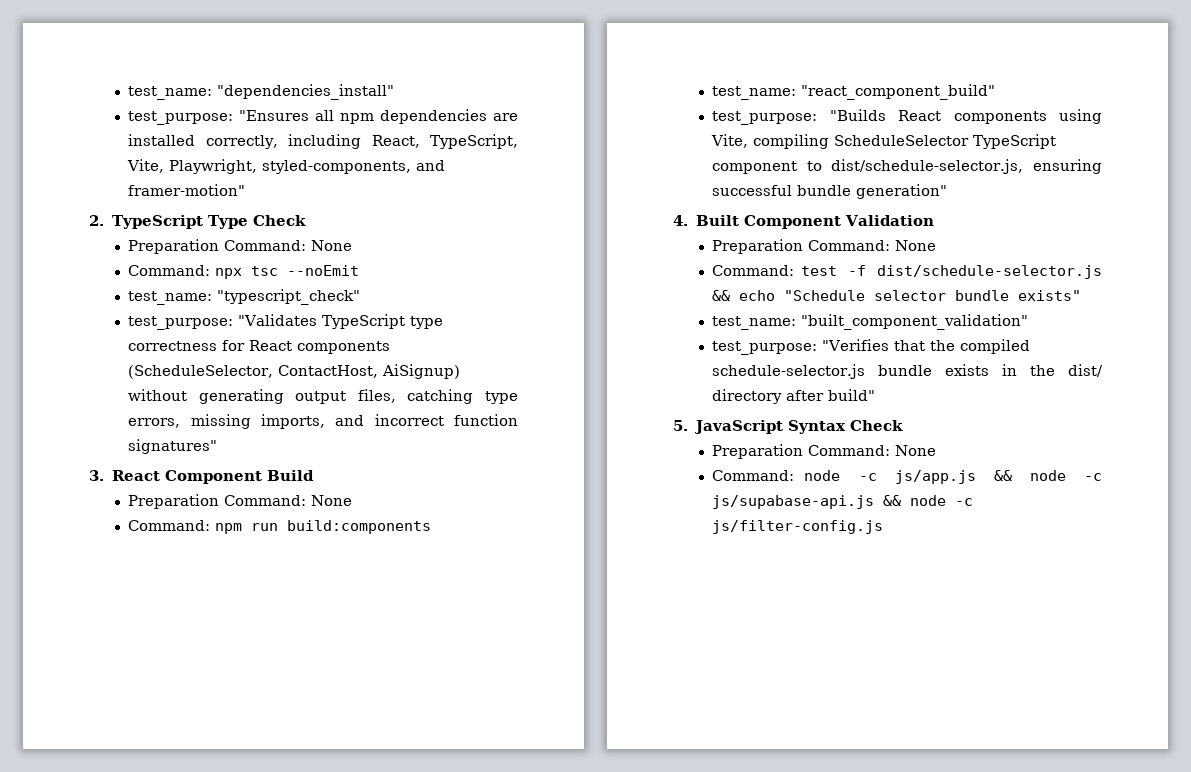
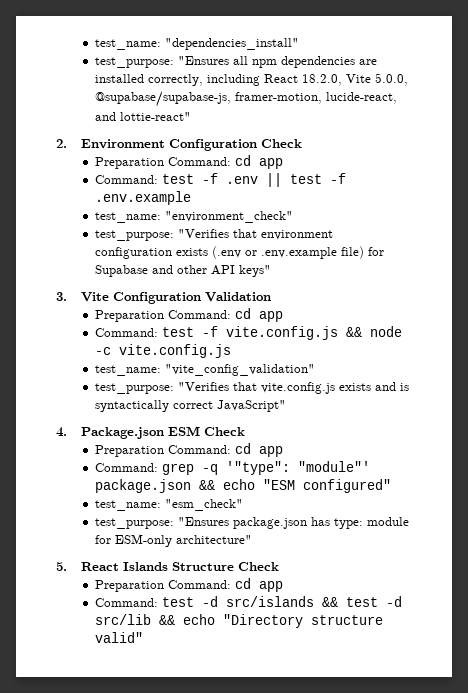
- test_purpose: "Ensures all npm dependencies are installed correctly, including React, TypeScript, Vite, Playwright, styled-components, and framer-motion"
+ test_purpose: "Ensures all npm dependencies are installed correctly, including React 18.2.0, Vite 5.0.0, @supabase/supabase-js, framer-motion, lucide-react, and lottie-react"
- 2. TypeScript Type Check
- Preparation Command: None
- Command: npx tsc --noEmit
- test_name: "typescript_check"
- test_purpose: "Validates TypeScript type correctness for React components (ScheduleSelector, ContactHost, AiSignup) without generating output files, catching type errors, missing imports, and incorrect function signatures"
- 3. React Component Build
- Preparation Command: None
- Command: npm run build:components
- test_name: "react_component_build"
- test_purpose: "Builds React components using Vite, compiling ScheduleSelector TypeScript component to dist/schedule-selector.js, ensuring successful bundle generation"
- 4. Built Component Validation
- Preparation Command: None
- Command: test -f dist/schedule-selector.js && echo "Schedule selector bundle exists"
- test_name: "built_component_validation"
- test_purpose: "Verifies that the compiled schedule-selector.js bundle exists in the dist/ directory after build"
- 5. JavaScript Syntax Check
- Preparation Command: None
- Command: node -c js/app.js && node -c js/supabase-api.js && node -c js/filter-config.js
+ 2. Environment Configuration Check
+ Preparation Command: cd app
+ Command: test -f .env || test -f .env.example
+ test_name: "environment_check"
+ test_purpose: "Verifies that environment configuration exists (.env or .env.example file) for Supabase and other API keys"
+ 3. Vite Configuration Validation
+ Preparation Command: cd app
+ Command: test -f vite.config.js && node -c vite.config.js
+ test_name: "vite_config_validation"
+ test_purpose: "Verifies that vite.config.js exists and is syntactically correct JavaScript"
+ 4. Package.json ESM Check
+ Preparation Command: cd app
+ Command: grep -q '"type": "module"' package.json && echo "ESM configured"
+ test_name: "esm_check"
+ test_purpose: "Ensures package.json has type: module for ESM-only architecture"
+ 5. React Islands Structure Check
+ Preparation Command: cd app
+ Command: test -d src/islands && test -d src/lib && echo "Directory structure valid"

